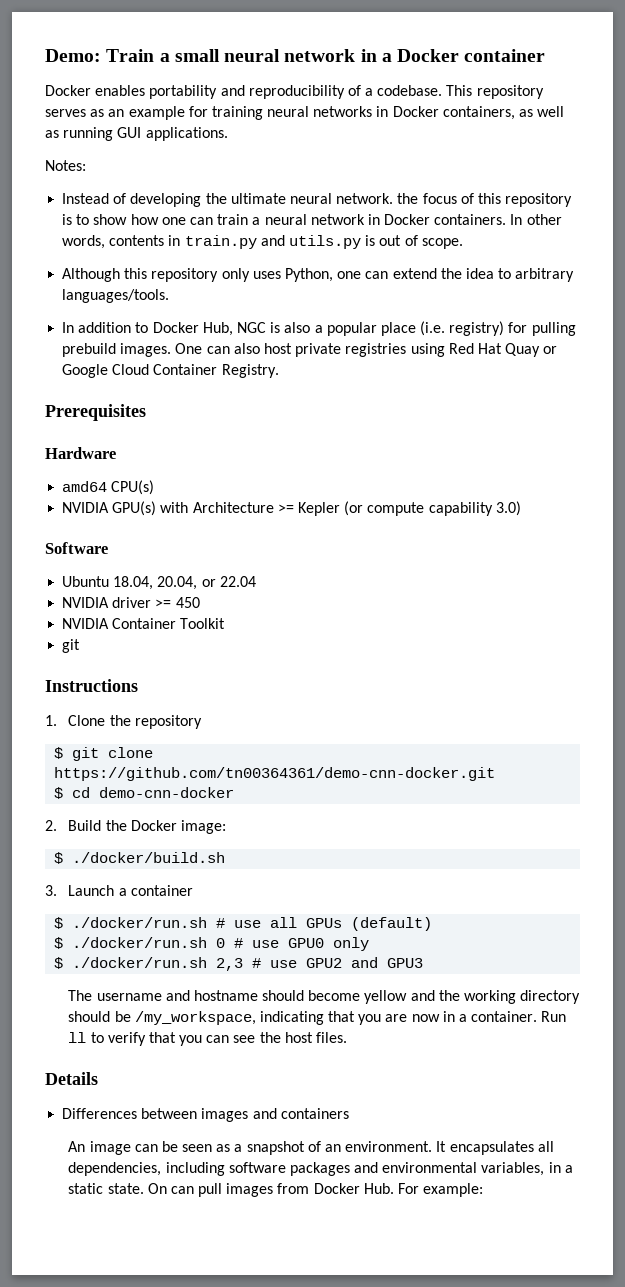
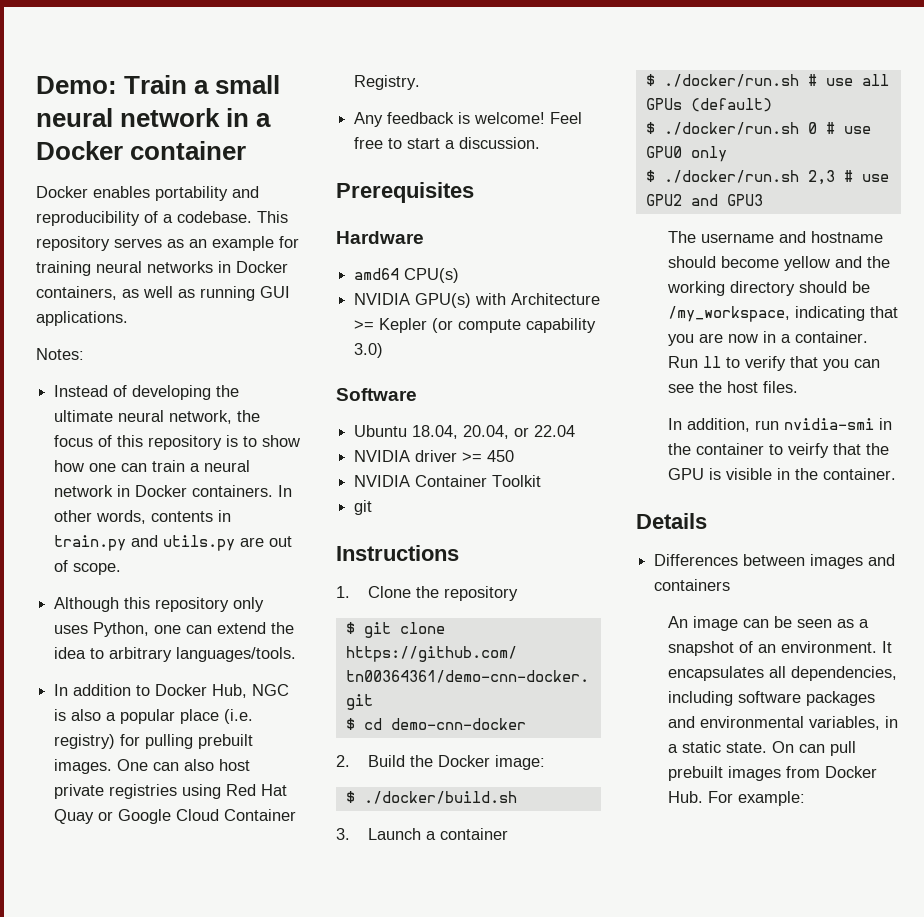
- Instead of developing the ultimate neural network. the focus of this repository is to show how one can train a neural network in Docker containers.
+ Instead of developing the ultimate neural network, the focus of this repository is to show how one can train a neural network in Docker containers.
- In other words, contents in train.py and utils.py is out of scope.
+ In other words, contents in train.py and utils.py are out of scope.
- In addition to Docker Hub, NGC is also a popular place (i.e. registry) for pulling prebuild images.
+ In addition to Docker Hub, NGC is also a popular place (i.e. registry) for pulling prebuilt images.
+ Any feedback is welcome! Feel free to start a discussion.
+ In addition, run nvidia-smi in the container to veirfy that the GPU is visible in the container.
- On can pull images from Docker Hub. For example:
+ On can pull prebuilt images from Docker Hub. For example:

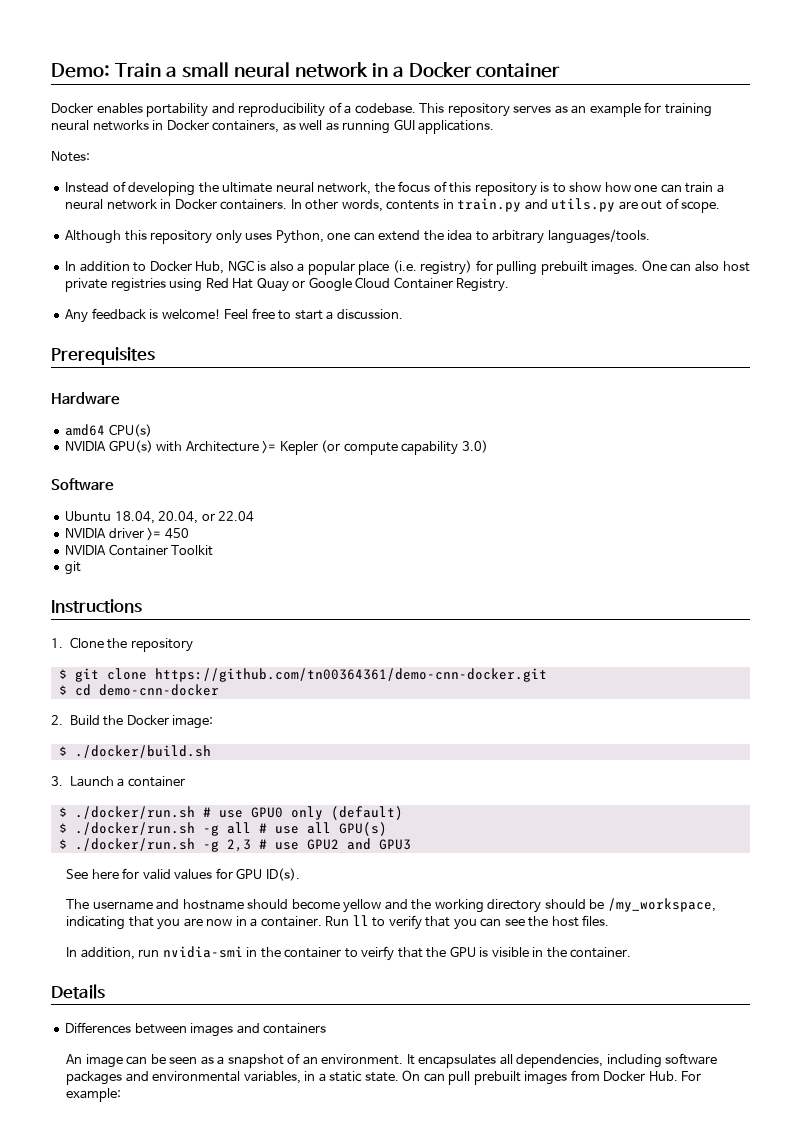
- $ ./docker/run.sh # use all GPUs (default)
+ $ ./docker/run.sh # use GPU0 only (default)
- $ ./docker/run.sh 0 # use GPU0 only
- $ ./docker/run.sh 2,3 # use GPU2 and GPU3
+ $ ./docker/run.sh -g all # use all GPU(s)
+ $ ./docker/run.sh -g 2,3 # use GPU2 and GPU3
+ See here for valid values for GPU ID(s).

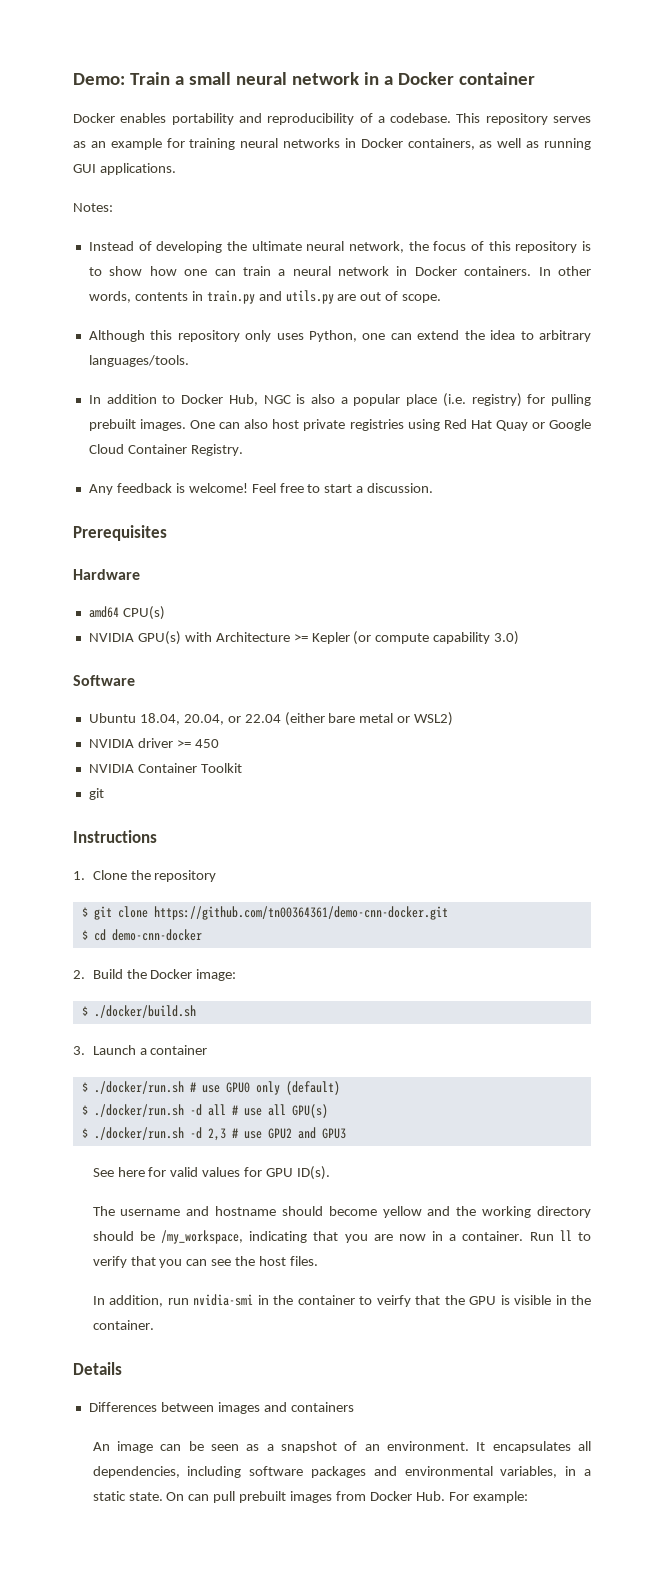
- Ubuntu 18.04, 20.04, or 22.04
+ Ubuntu 18.04, 20.04, or 22.04 (either bare metal or WSL2)
- $ ./docker/run.sh -g all # use all GPU(s)
+ $ ./docker/run.sh -d all # use all GPU(s)
- $ ./docker/run.sh -g 2,3 # use GPU2 and GPU3
+ $ ./docker/run.sh -d 2,3 # use GPU2 and GPU3

